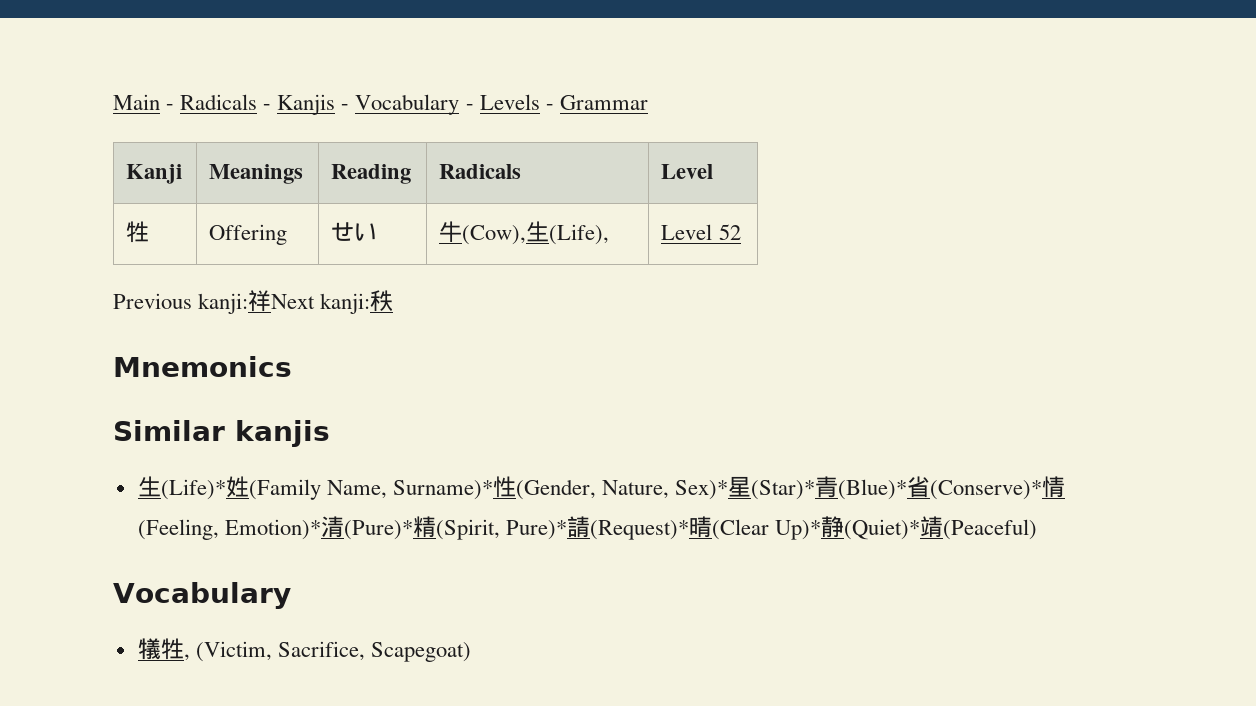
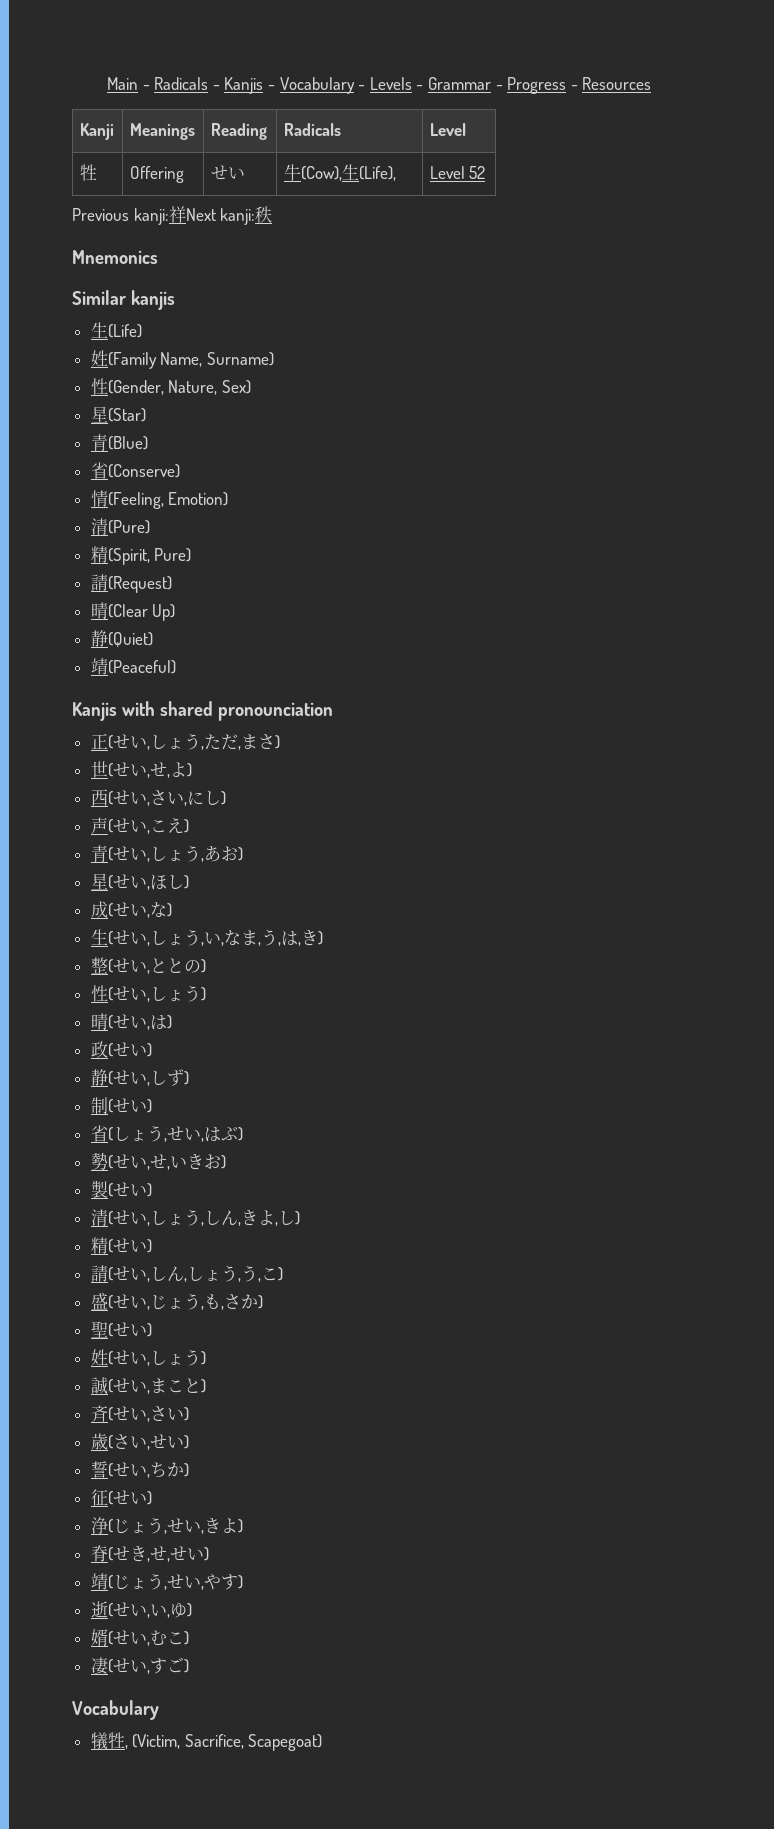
- Main - Radicals - Kanjis - Vocabulary - Levels - Grammar
+ Main - Radicals - Kanjis - Vocabulary - Levels - Grammar - Progress - Resources
- 生(Life)*姓(Family Name, Surname)*性(Gender, Nature, Sex)*星(Star)*青(Blue)*省(Conserve)*情(Feeling, Emotion)*清(Pure)*精(Spirit, Pure)*請(Request)*晴(Clear Up)*静(Quiet)*靖(Peaceful)
+ 生(Life)
+ 姓(Family Name, Surname)
+ 性(Gender, Nature, Sex)
+ 星(Star)
+ 青(Blue)
+ 省(Conserve)
+ 情(Feeling, Emotion)
+ 清(Pure)
+ 精(Spirit, Pure)
+ 請(Request)
+ 晴(Clear Up)
+ 静(Quiet)
+ 靖(Peaceful)
+ Kanjis with shared pronounciation
+ 正(せい,しょう,ただ,まさ)
+ 世(せい,せ,よ)
+ 西(せい,さい,にし)
+ 声(せい,こえ)
+ 青(せい,しょう,あお)
+ 星(せい,ほし)
+ 成(せい,な)
+ 生(せい,しょう,い,なま,う,は,き)
+ 整(せい,ととの)
+ 性(せい,しょう)
+ 晴(せい,は)
+ 政(せい)
+ 静(せい,しず)
+ 制(せい)
+ 省(しょう,せい,はぶ)
+ 勢(せい,せ,いきお)
+ 製(せい)
+ 清(せい,しょう,しん,きよ,し)
+ 精(せい)
+ 請(せい,しん,しょう,う,こ)
+ 盛(せい,じょう,も,さか)
+ 聖(せい)
+ 姓(せい,しょう)
+ 誠(せい,まこと)
+ 斉(せい,さい)
+ 歳(さい,せい)
+ 誓(せい,ちか)
+ 征(せい)
+ 浄(じょう,せい,きよ)
+ 脊(せき,せ,せい)
+ 靖(じょう,せい,やす)
+ 逝(せい,い,ゆ)
+ 婿(せい,むこ)
+ 凄(せい,すご)

